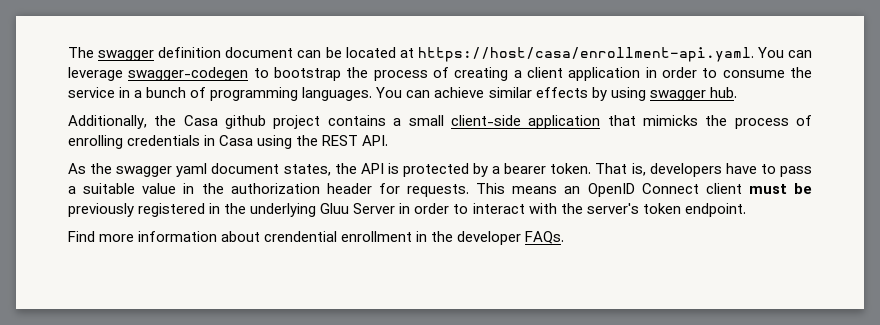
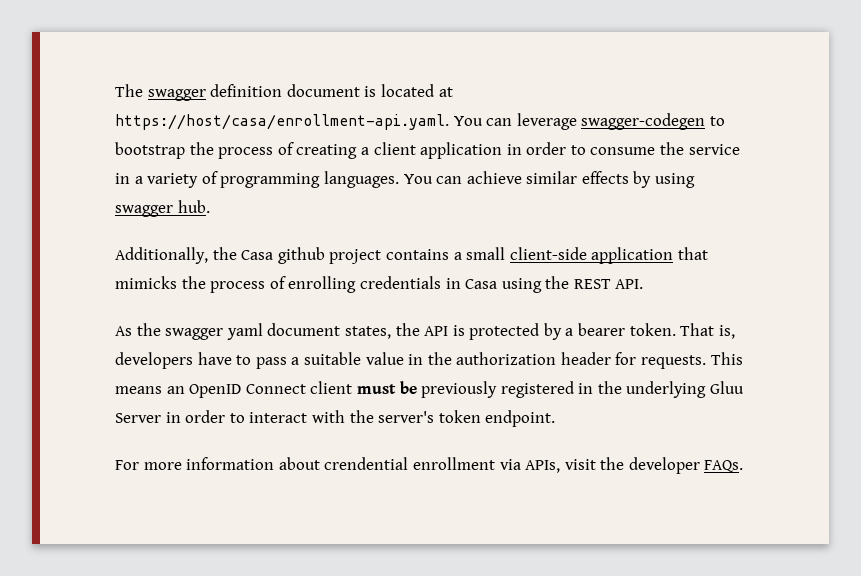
- The swagger definition document can be located at https://host/casa/enrollment-api.yaml. You can leverage swagger-codegen to bootstrap the process of creating a client application in order to consume the service in a bunch of programming languages.
+ The swagger definition document is located at https://host/casa/enrollment-api.yaml. You can leverage swagger-codegen to bootstrap the process of creating a client application in order to consume the service in a variety of programming languages.
- Find more information about crendential enrollment in the developer FAQs.
+ For more information about crendential enrollment via APIs, visit the developer FAQs.

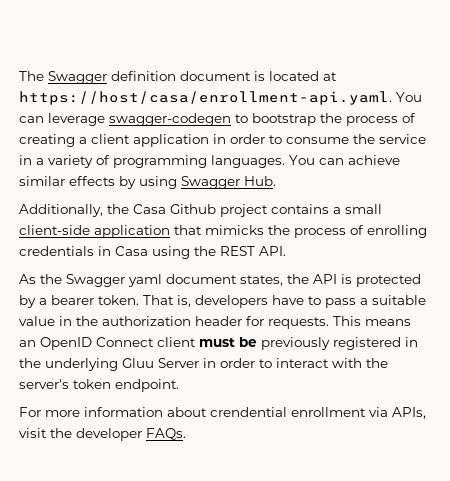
- The swagger definition document is located at https://host/casa/enrollment-api.yaml. You can leverage swagger-codegen to bootstrap the process of creating a client application in order to consume the service in a variety of programming languages.
+ The Swagger definition document is located at https://host/casa/enrollment-api.yaml. You can leverage swagger-codegen to bootstrap the process of creating a client application in order to consume the service in a variety of programming languages.
- You can achieve similar effects by using swagger hub.
+ You can achieve similar effects by using Swagger Hub.
- Additionally, the Casa github project contains a small client-side application that mimicks the process of enrolling credentials in Casa using the REST API.
+ Additionally, the Casa Github project contains a small client-side application that mimicks the process of enrolling credentials in Casa using the REST API.
- As the swagger yaml document states, the API is protected by a bearer token.
+ As the Swagger yaml document states, the API is protected by a bearer token.

